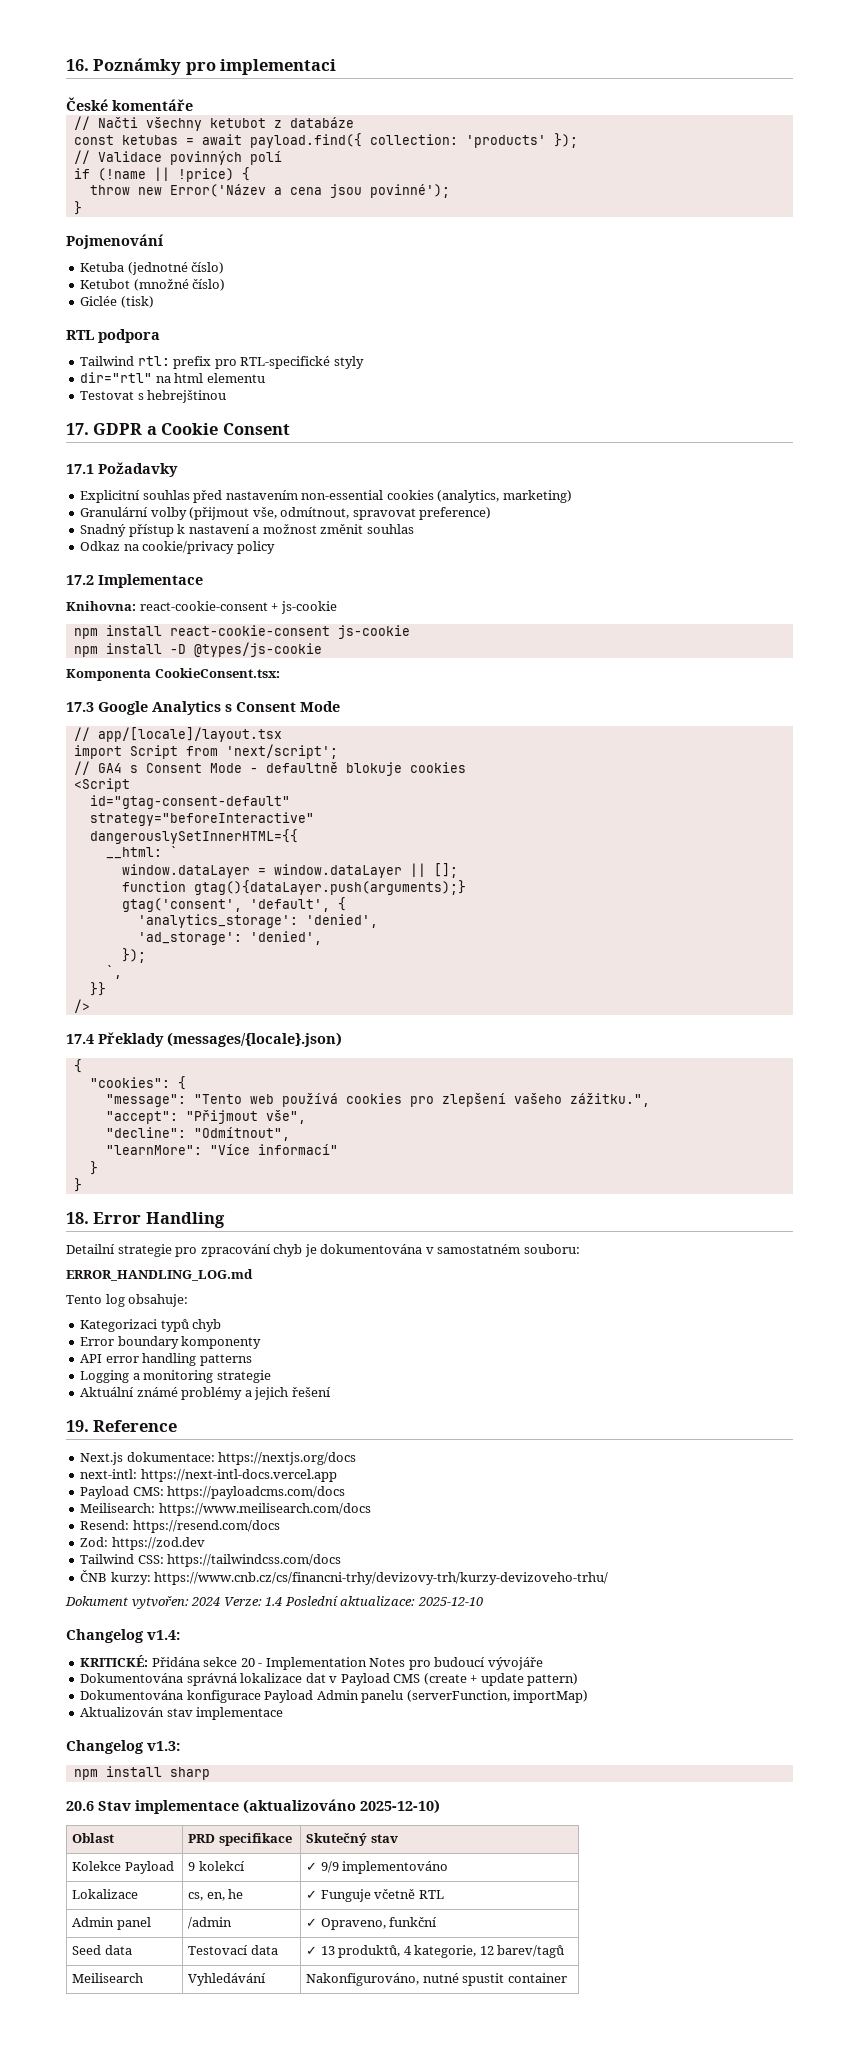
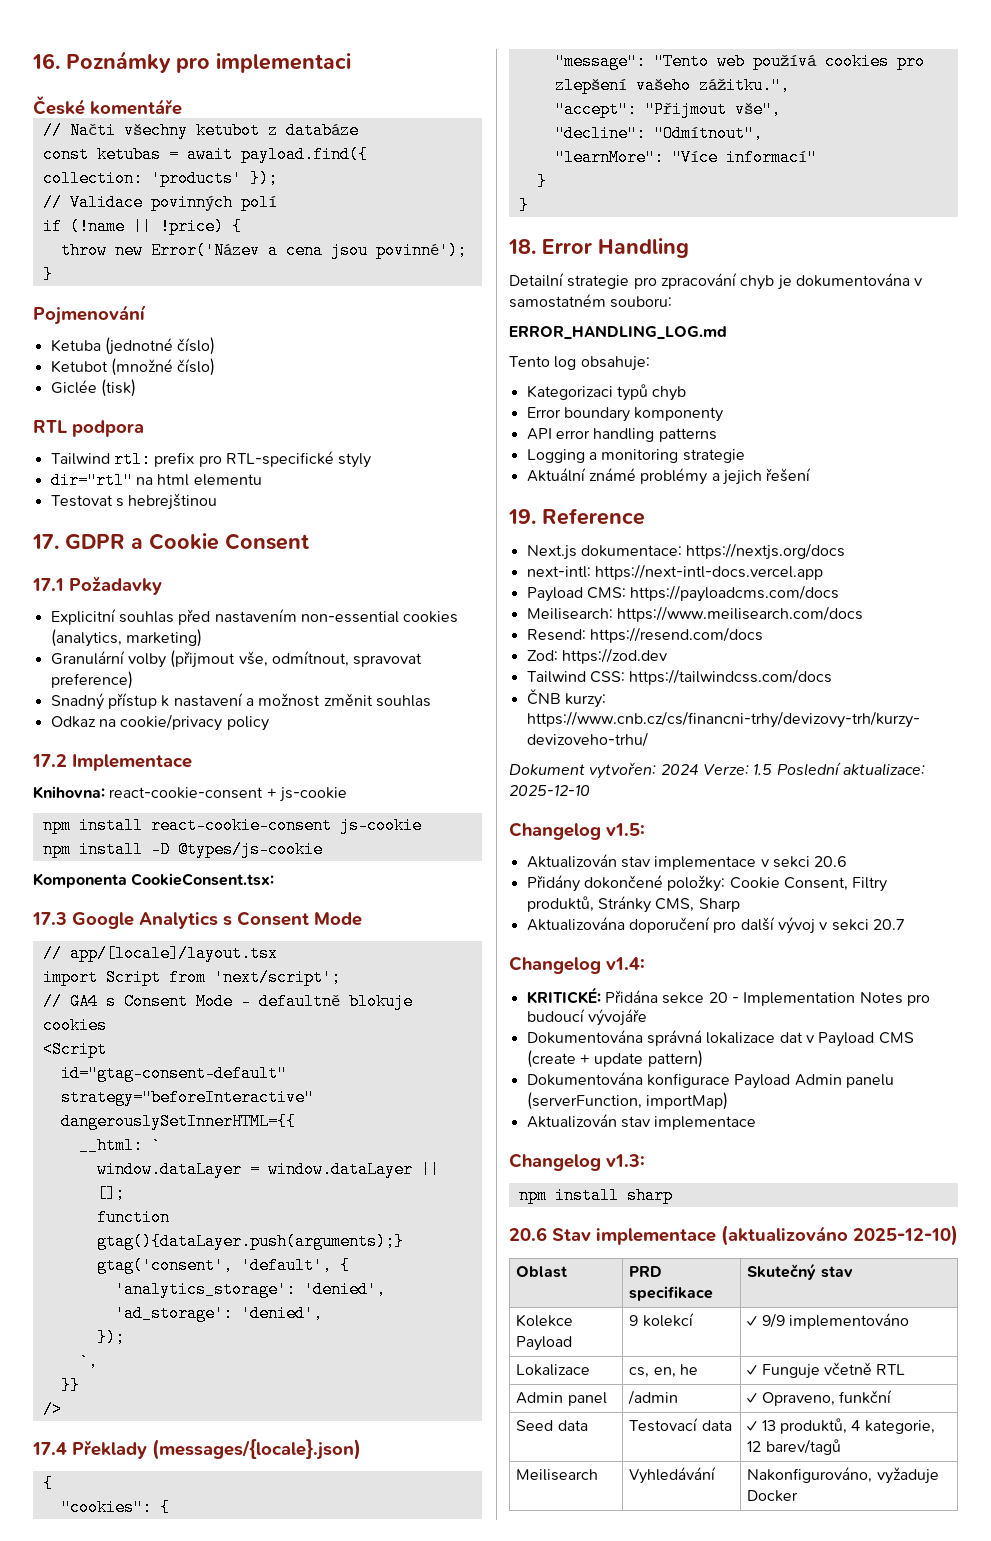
- Dokument vytvořen: 2024 Verze: 1.4 Poslední aktualizace: 2025-12-10
+ Dokument vytvořen: 2024 Verze: 1.5 Poslední aktualizace: 2025-12-10
+ Changelog v1.5:
+ Aktualizován stav implementace v sekci 20.6
+ Přidány dokončené položky: Cookie Consent, Filtry produktů, Stránky CMS, Sharp
+ Aktualizována doporučení pro další vývoj v sekci 20.7
- Meilisearch | Vyhledávání | Nakonfigurováno, nutné spustit container
+ Meilisearch | Vyhledávání | Nakonfigurováno, vyžaduje Docker

